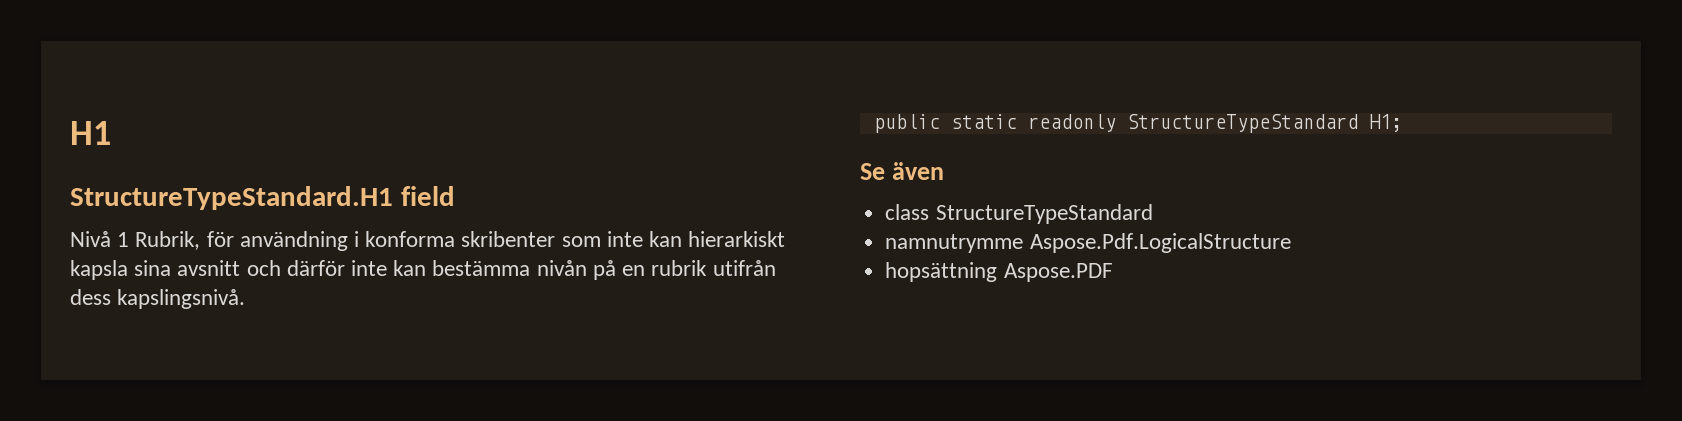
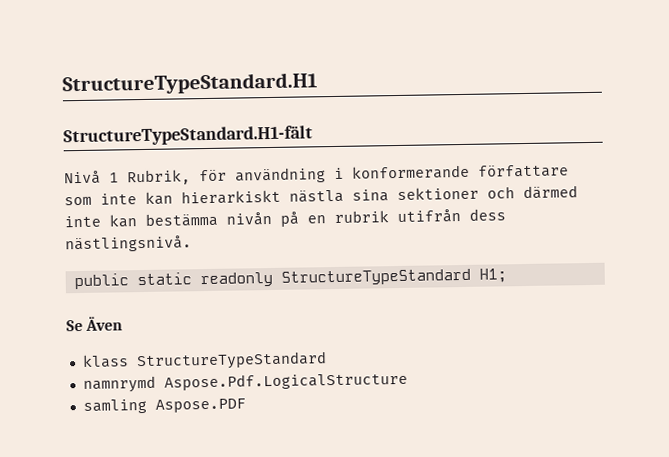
- H1
- StructureTypeStandard.H1 field
+ StructureTypeStandard.H1
+ StructureTypeStandard.H1-fält
- Nivå 1 Rubrik, för användning i konforma skribenter som inte kan hierarkiskt kapsla sina avsnitt och därför inte kan bestämma nivån på en rubrik utifrån dess kapslingsnivå.
+ Nivå 1 Rubrik, för användning i konformerande författare som inte kan hierarkiskt nästla sina sektioner och därmed inte kan bestämma nivån på en rubrik utifrån dess nästlingsnivå.
- Se även
- class StructureTypeStandard
+ Se Även
+ klass StructureTypeStandard
- namnutrymme Aspose.Pdf.LogicalStructure
+ namnrymd Aspose.Pdf.LogicalStructure
- hopsättning Aspose.PDF
+ samling Aspose.PDF

